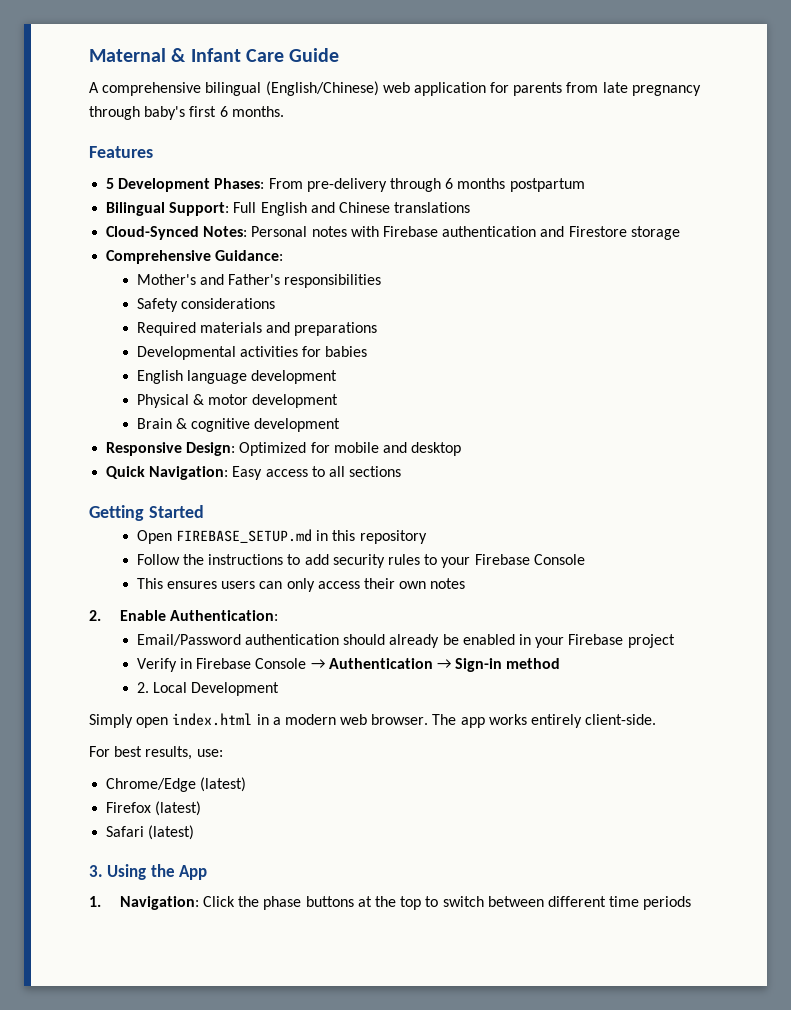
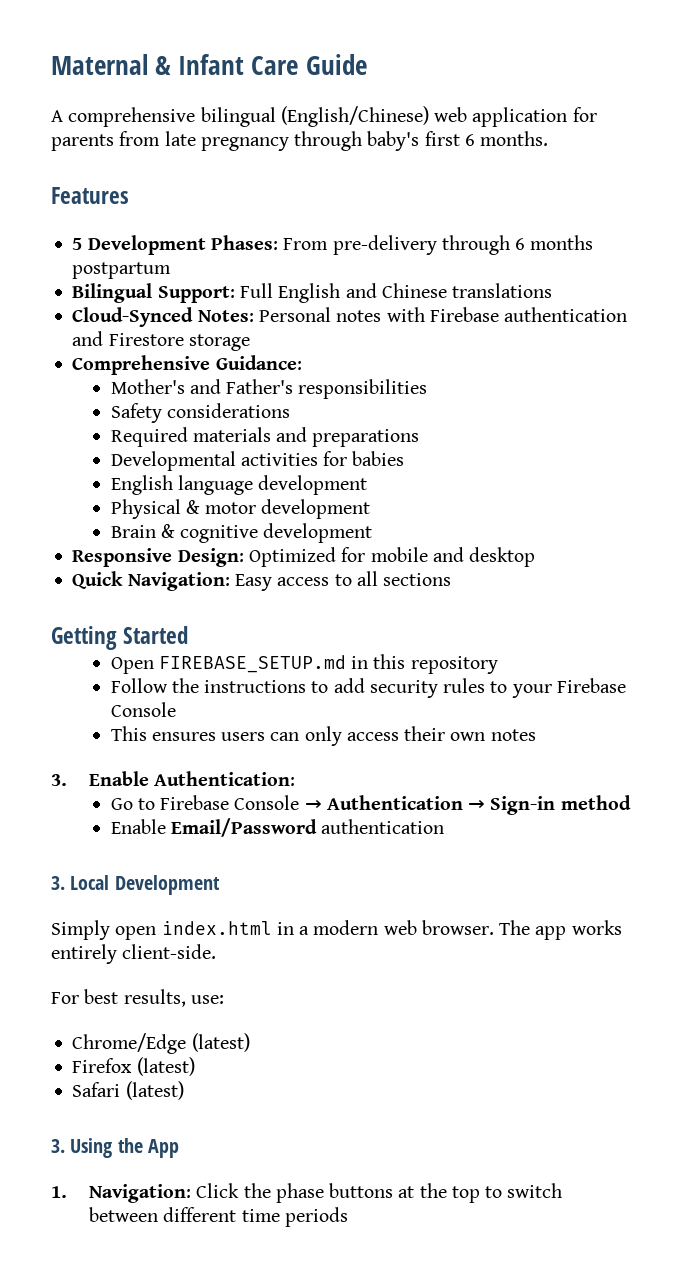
- 2. Enable Authentication:
+ 3. Enable Authentication:
- Email/Password authentication should already be enabled in your Firebase project
- Verify in Firebase Console → Authentication → Sign-in method
+ Go to Firebase Console → Authentication → Sign-in method
- 2. Local Development
+ Enable Email/Password authentication
+ 3. Local Development

